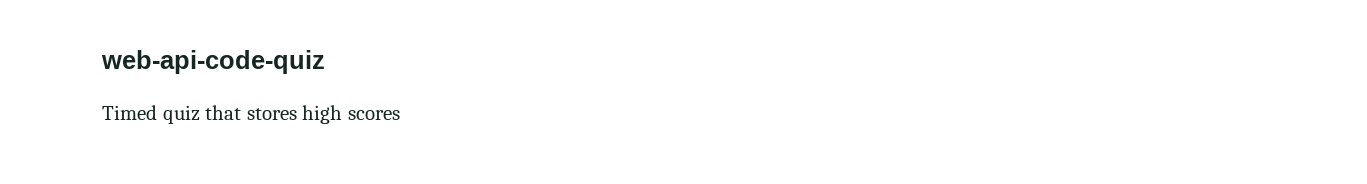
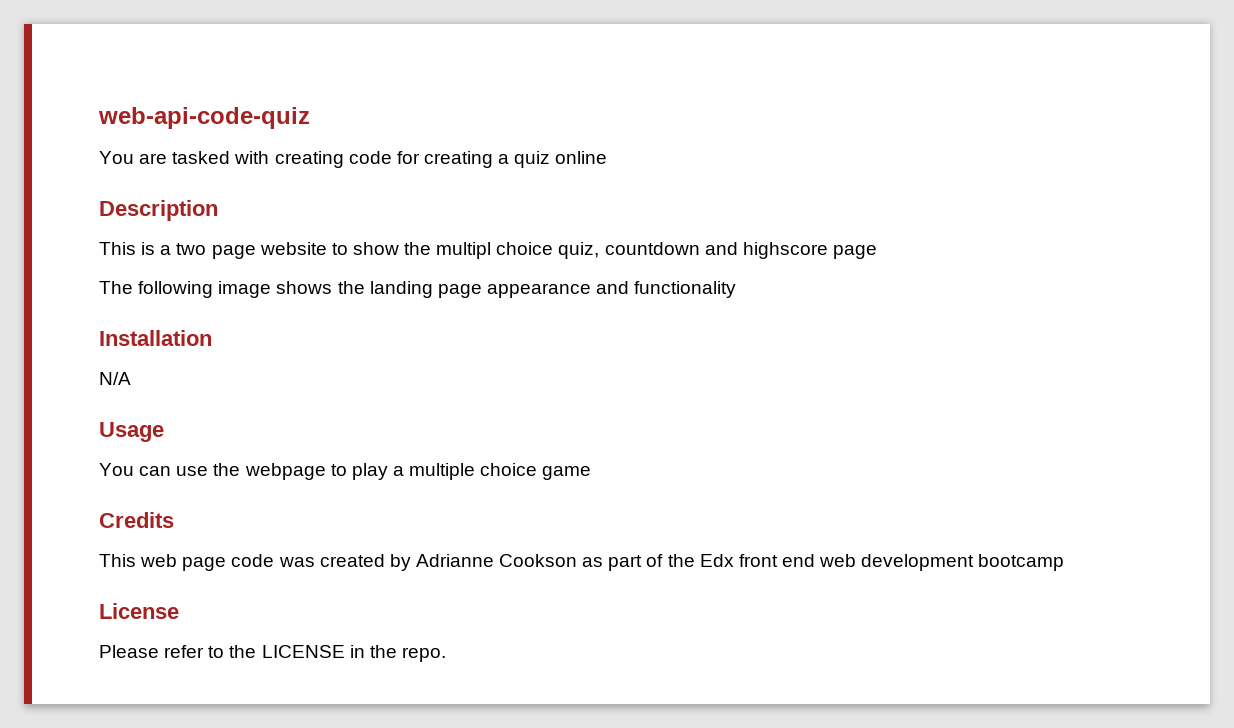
- Timed quiz that stores high scores
+ You are tasked with creating code for creating a quiz online
+ Description
+ This is a two page website to show the multipl choice quiz, countdown and highscore page
+ The following image shows the landing page appearance and functionality
+ Installation
+ N/A
+ Usage
+ You can use the webpage to play a multiple choice game
+ Credits
+ This web page code was created by Adrianne Cookson as part of the Edx front end web development bootcamp
+ License
+ Please refer to the LICENSE in the repo.

